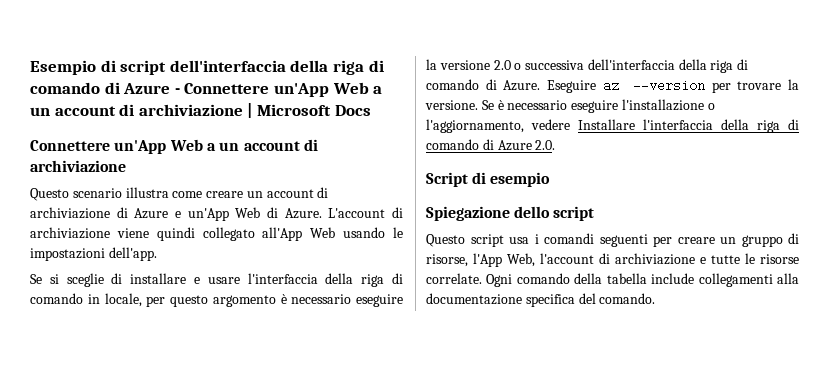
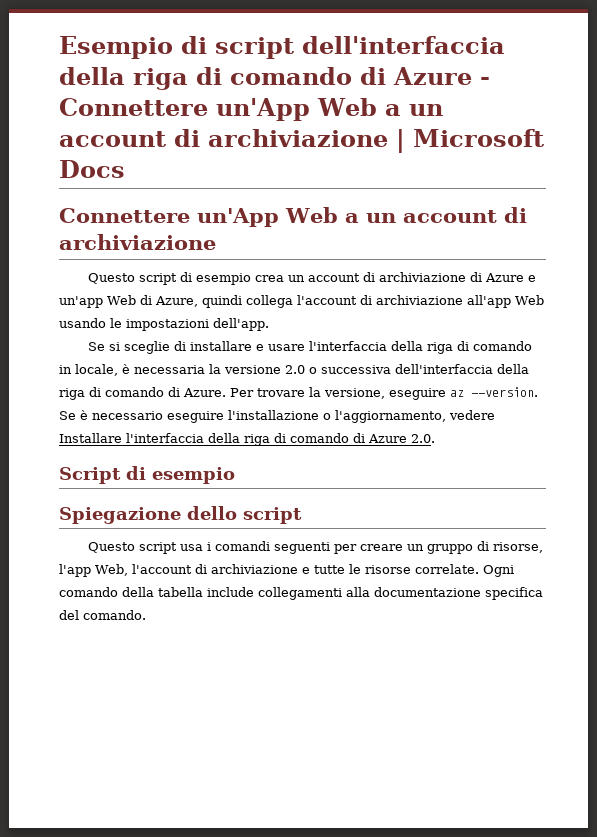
- Questo scenario illustra come creare un account di archiviazione di Azure e un'App Web di Azure. L'account di archiviazione viene quindi collegato all'App Web usando le impostazioni dell'app.
+ Questo script di esempio crea un account di archiviazione di Azure e un'app Web di Azure, quindi collega l'account di archiviazione all'app Web usando le impostazioni dell'app.
- Se si sceglie di installare e usare l'interfaccia della riga di comando in locale, per questo argomento è necessario eseguire la versione 2.0 o successiva dell'interfaccia della riga di comando di Azure.
+ Se si sceglie di installare e usare l'interfaccia della riga di comando in locale, è necessaria la versione 2.0 o successiva dell'interfaccia della riga di comando di Azure.
- Eseguire az --version per trovare la versione.
+ Per trovare la versione, eseguire az --version.
- Questo script usa i comandi seguenti per creare un gruppo di risorse, l'App Web, l'account di archiviazione e tutte le risorse correlate.
+ Questo script usa i comandi seguenti per creare un gruppo di risorse, l'app Web, l'account di archiviazione e tutte le risorse correlate.

